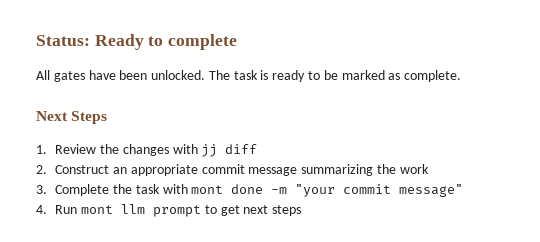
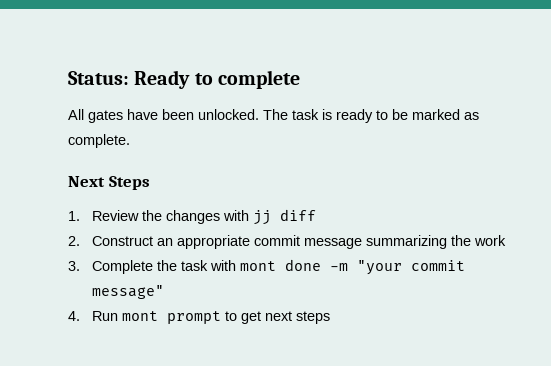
- 4. Run mont llm prompt to get next steps
+ 4. Run mont prompt to get next steps

